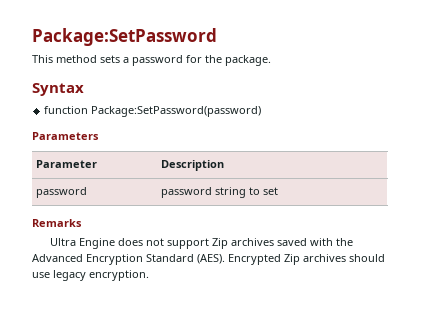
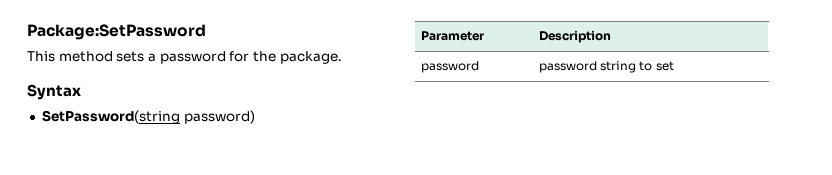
- function Package:SetPassword(password)
- Parameters
+ SetPassword(string password)
- Remarks
- Ultra Engine does not support Zip archives saved with the Advanced Encryption Standard (AES). Encrypted Zip archives should use legacy encryption.

